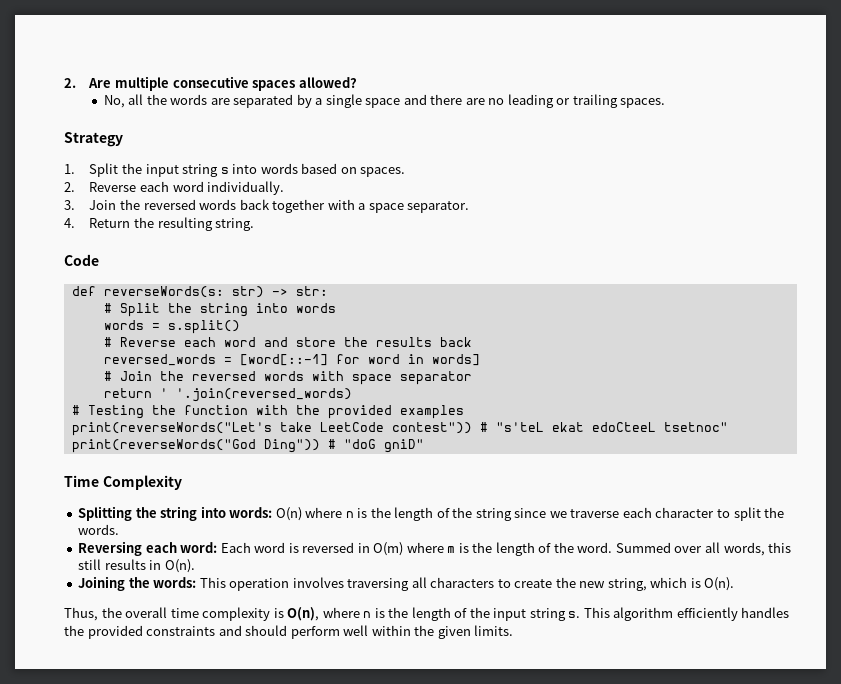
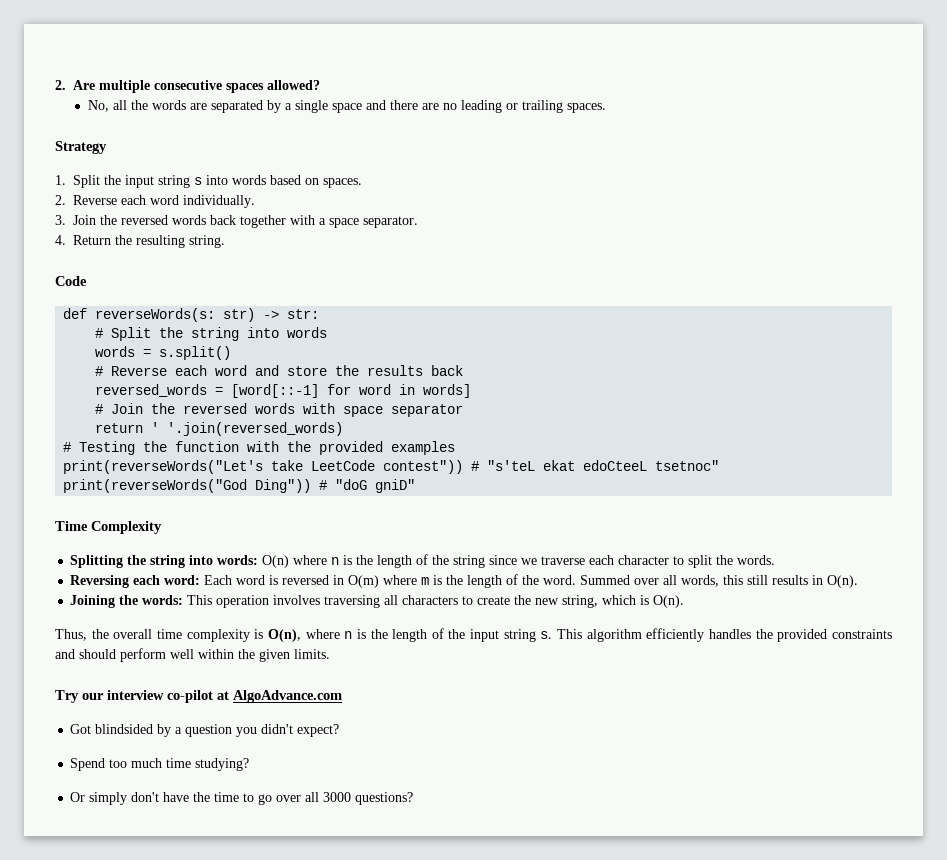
+ Try our interview co-pilot at AlgoAdvance.com
+ Got blindsided by a question you didn't expect?
+ Spend too much time studying?
+ Or simply don't have the time to go over all 3000 questions?

